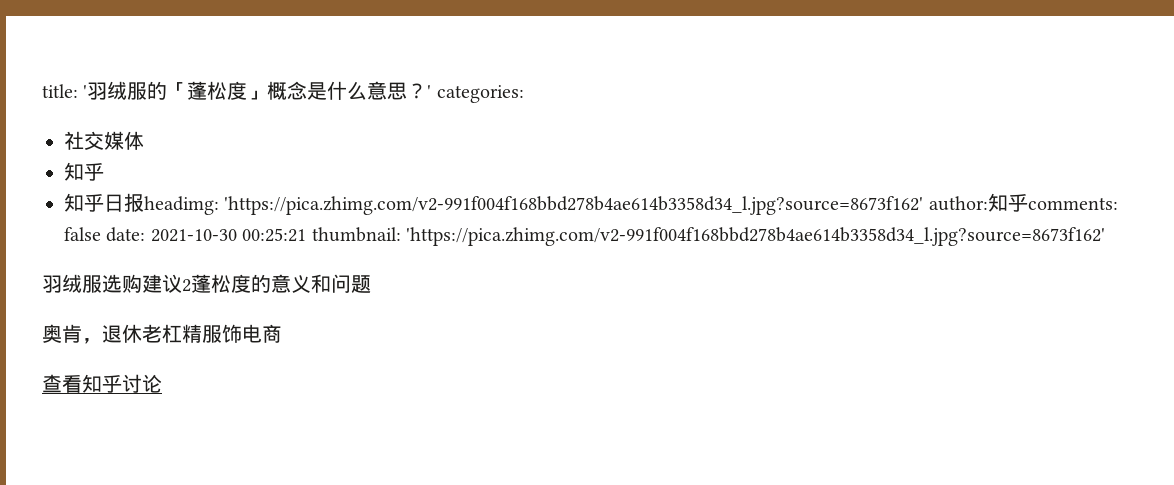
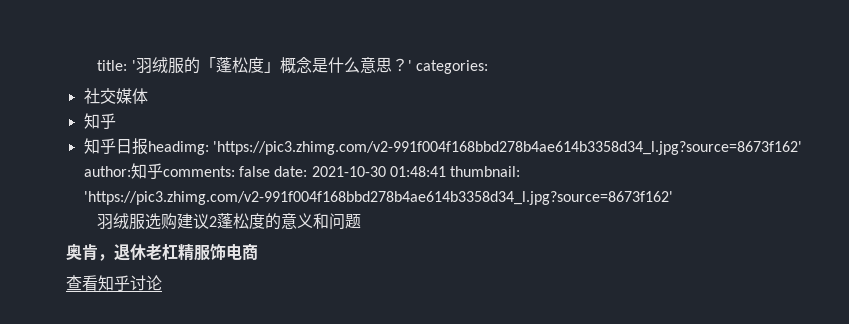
- 知乎日报headimg: 'https://pica.zhimg.com/v2-991f004f168bbd278b4ae614b3358d34_l.jpg?source=8673f162' author:知乎comments: false date: 2021-10-30 00:25:21 thumbnail: 'https://pica.zhimg.com/v2-991f004f168bbd278b4ae614b3358d34_l.jpg?source=8673f162'
+ 知乎日报headimg: 'https://pic3.zhimg.com/v2-991f004f168bbd278b4ae614b3358d34_l.jpg?source=8673f162' author:知乎comments: false date: 2021-10-30 01:48:41 thumbnail: 'https://pic3.zhimg.com/v2-991f004f168bbd278b4ae614b3358d34_l.jpg?source=8673f162'

